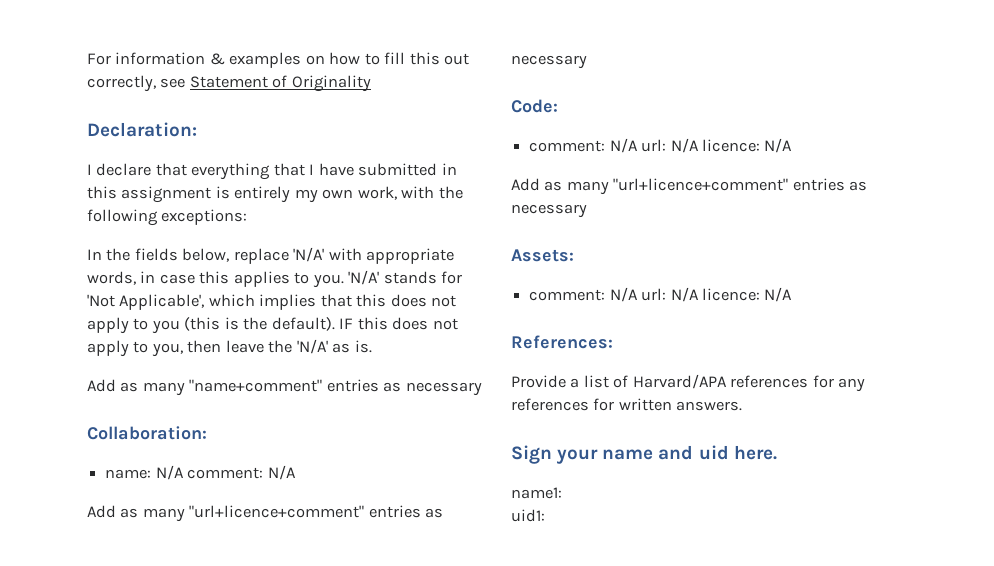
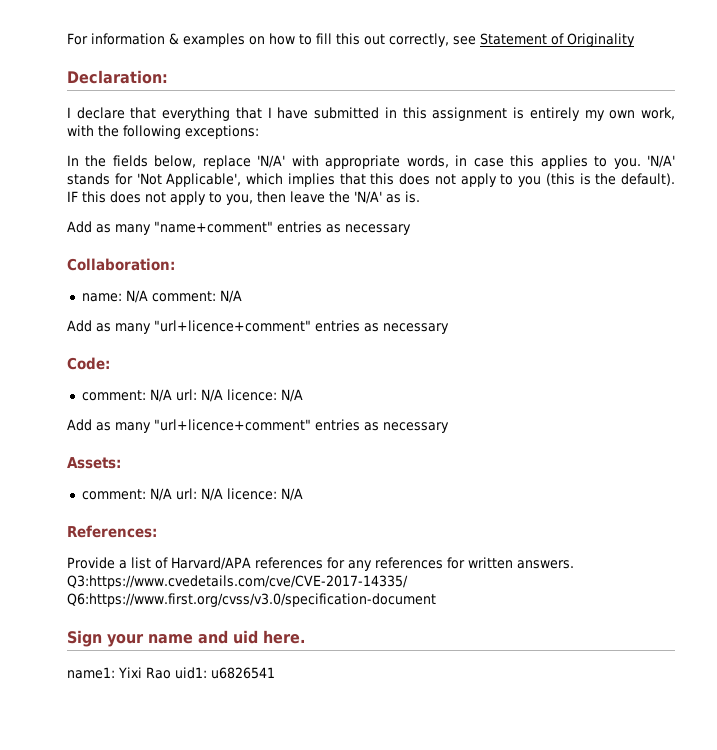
+ Q3:https://www.cvedetails.com/cve/CVE-2017-14335/ Q6:https://www.first.org/cvss/v3.0/specification-document
- name1:
- uid1:
+ name1: Yixi Rao uid1: u6826541

